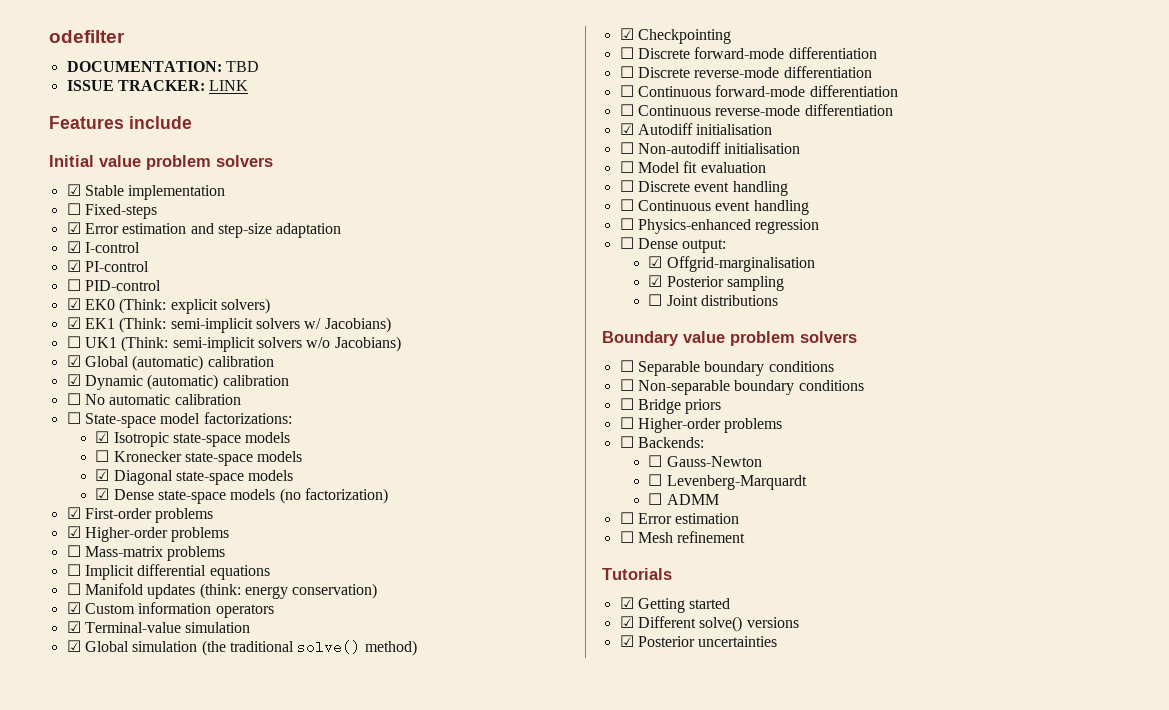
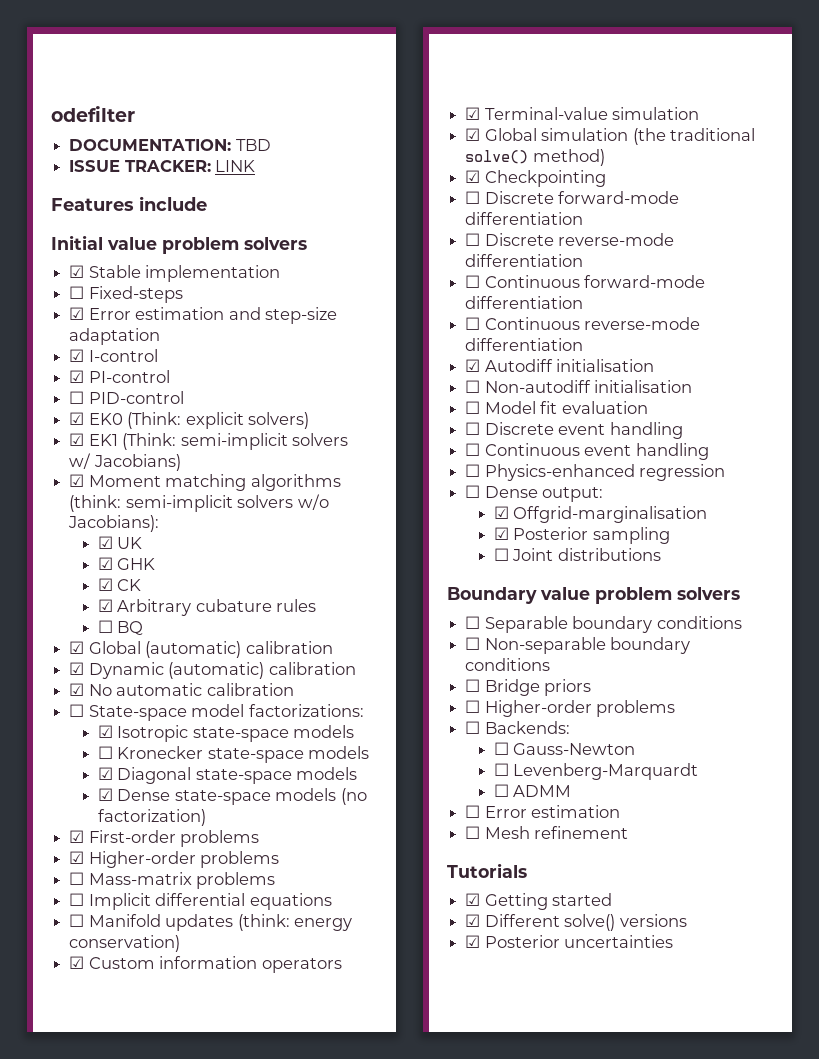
- ☐ UK1 (Think: semi-implicit solvers w/o Jacobians)
+ ☑ Moment matching algorithms (think: semi-implicit solvers w/o Jacobians):
+ ☑ UK
+ ☑ GHK
+ ☑ CK
+ ☑ Arbitrary cubature rules
+ ☐ BQ
- ☐ No automatic calibration
+ ☑ No automatic calibration

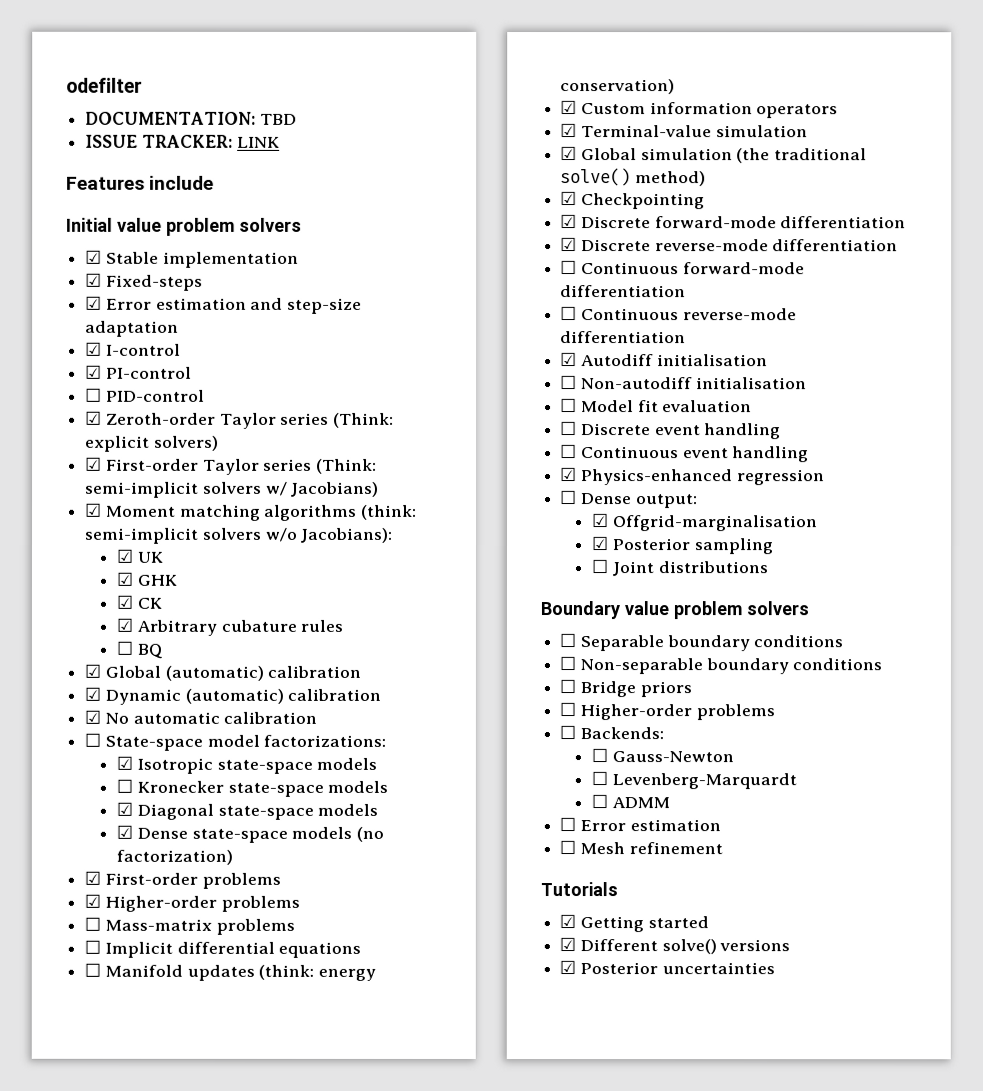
- ☐ Fixed-steps
+ ☑ Fixed-steps
- ☑ EK0 (Think: explicit solvers)
+ ☑ Zeroth-order Taylor series (Think: explicit solvers)
- ☑ EK1 (Think: semi-implicit solvers w/ Jacobians)
+ ☑ First-order Taylor series (Think: semi-implicit solvers w/ Jacobians)
- ☐ Discrete forward-mode differentiation
+ ☑ Discrete forward-mode differentiation
- ☐ Discrete reverse-mode differentiation
+ ☑ Discrete reverse-mode differentiation
- ☐ Physics-enhanced regression
+ ☑ Physics-enhanced regression

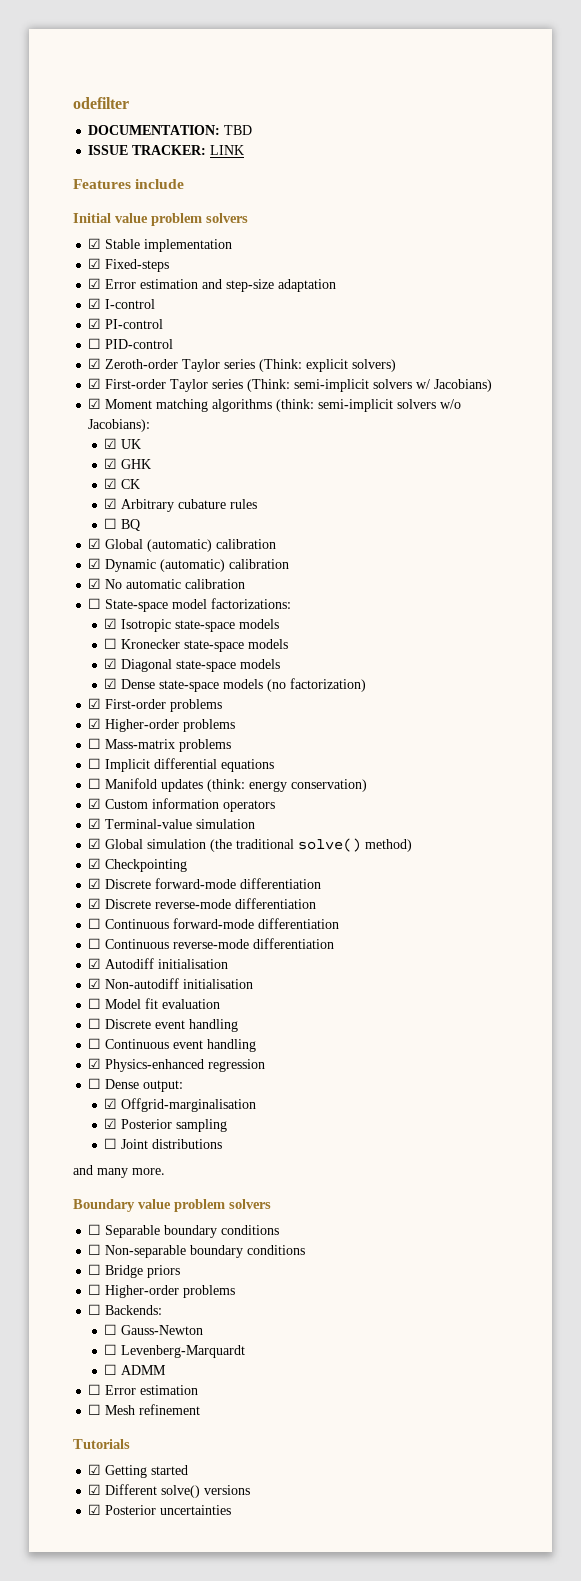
- ☐ Non-autodiff initialisation
+ ☑ Non-autodiff initialisation
+ and many more.

